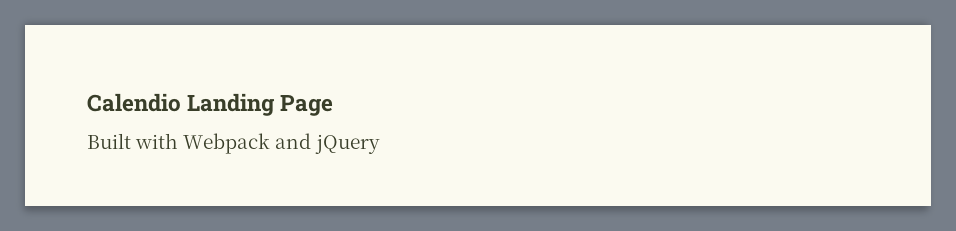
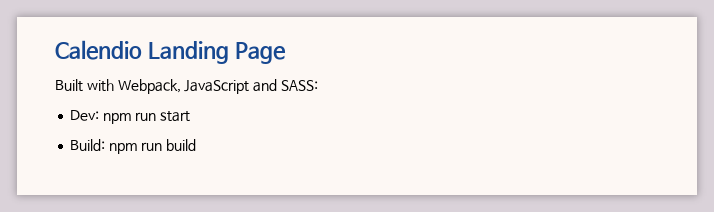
- Built with Webpack and jQuery
+ Built with Webpack, JavaScript and SASS:
+ Dev: npm run start
+ Build: npm run build

